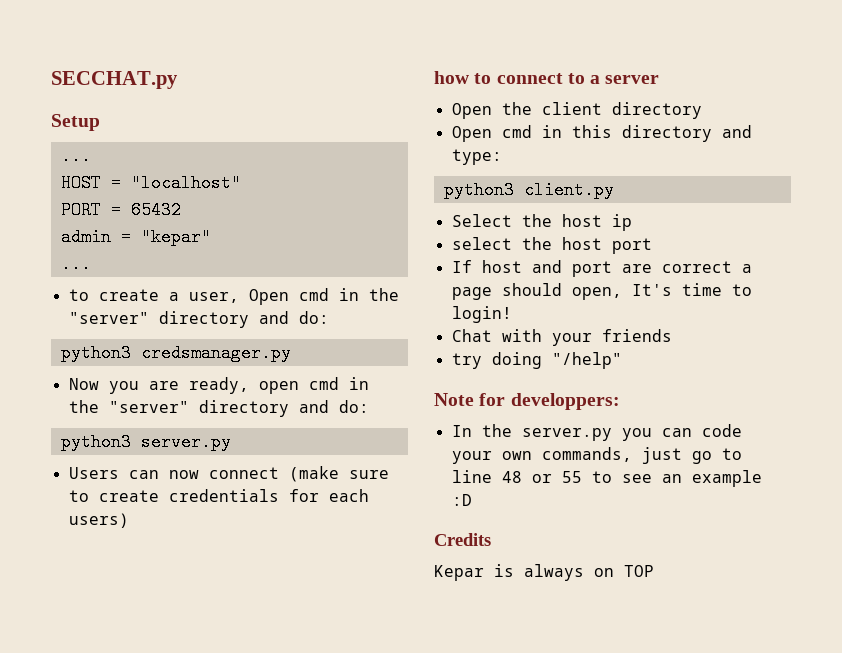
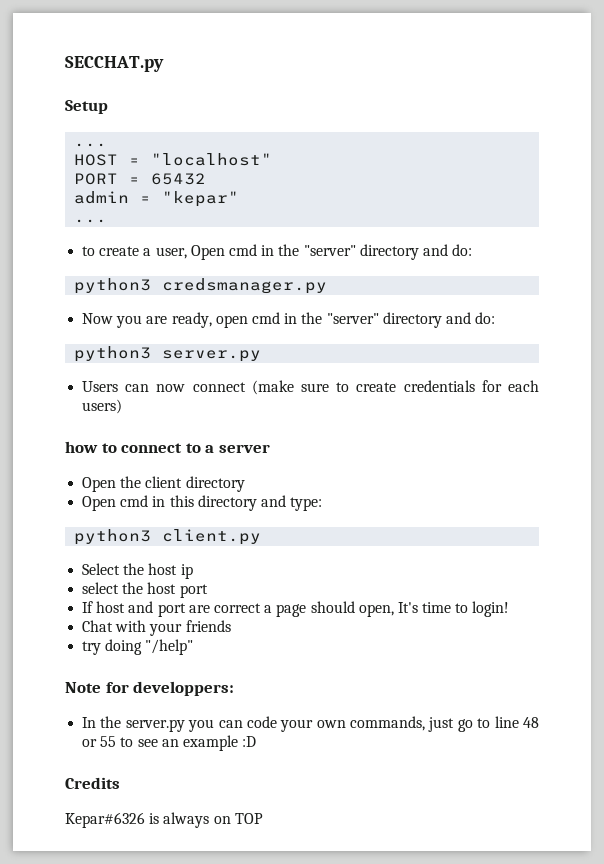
- Kepar is always on TOP
+ Kepar#6326 is always on TOP

